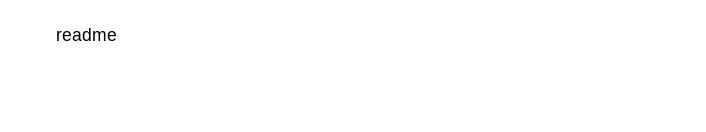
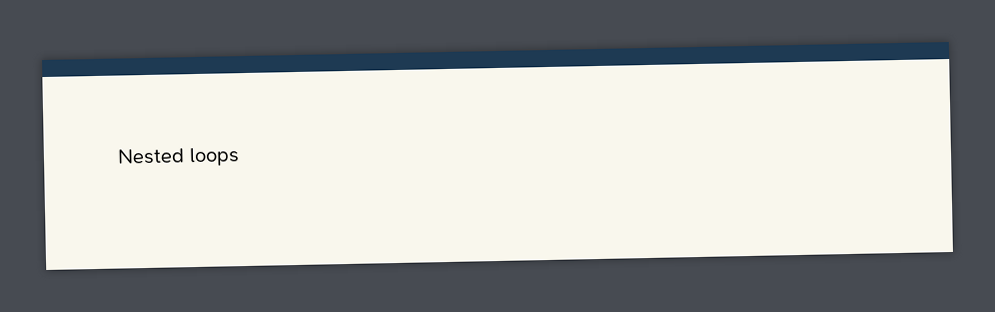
- readme
+ Nested loops

